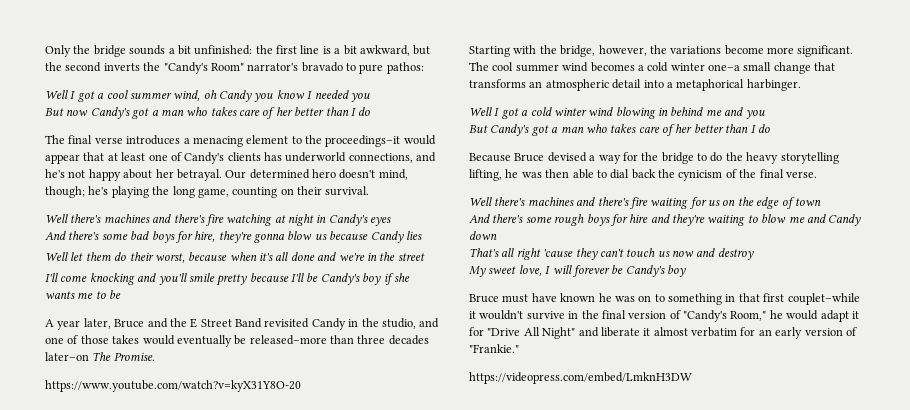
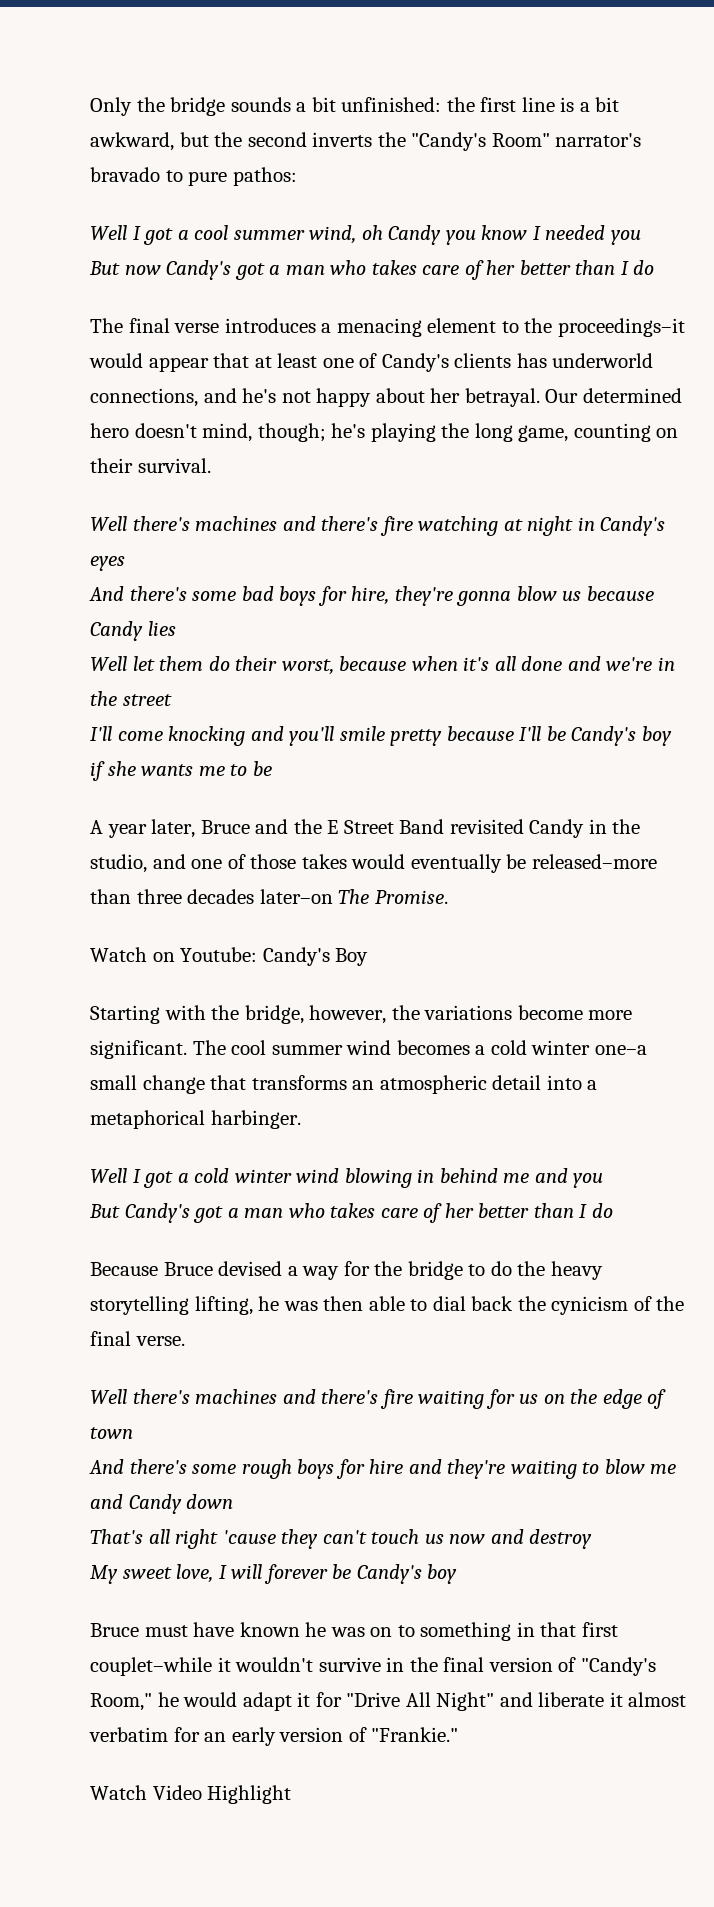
- https://www.youtube.com/watch?v=kyX31Y8O-20
+ Watch on Youtube: Candy's Boy
- https://videopress.com/embed/LmknH3DW
+ Watch Video Highlight

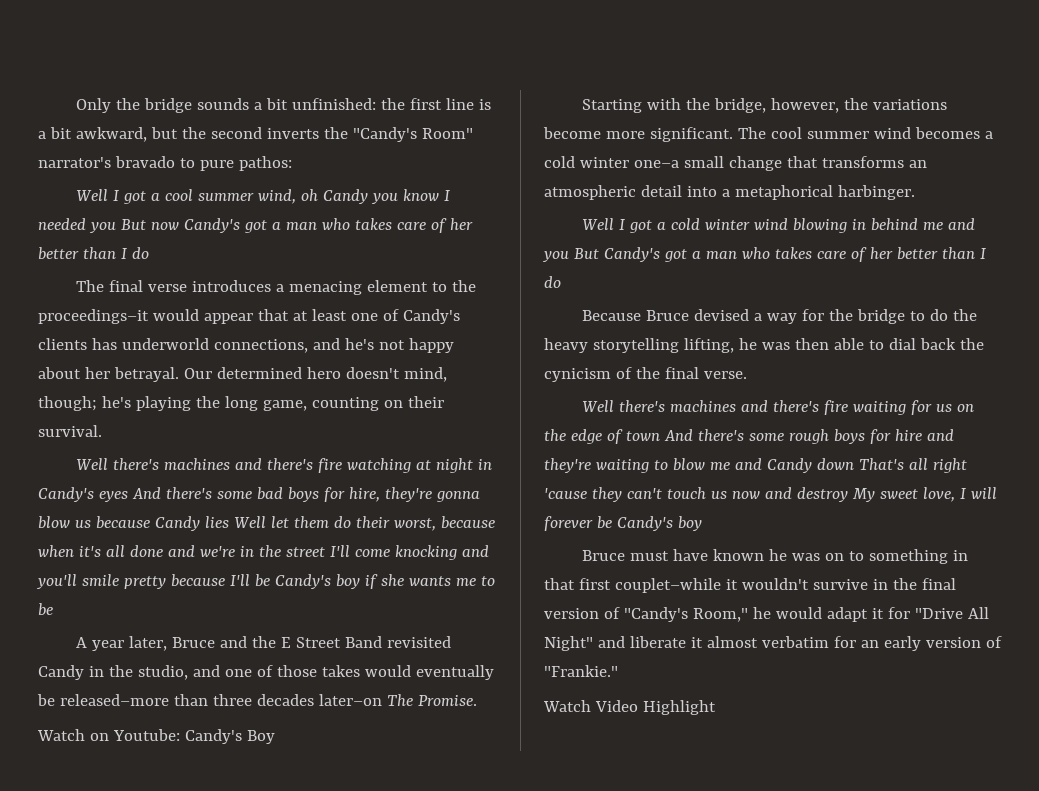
- Well I got a cool summer wind, oh Candy you know I needed you
- But now Candy's got a man who takes care of her better than I do
+ Well I got a cool summer wind, oh Candy you know I needed you But now Candy's got a man who takes care of her better than I do
- Well there's machines and there's fire watching at night in Candy's eyes
- And there's some bad boys for hire, they're gonna blow us because Candy lies
- Well let them do their worst, because when it's all done and we're in the street
- I'll come knocking and you'll smile pretty because I'll be Candy's boy if she wants me to be
+ Well there's machines and there's fire watching at night in Candy's eyes And there's some bad boys for hire, they're gonna blow us because Candy lies Well let them do their worst, because when it's all done and we're in the street I'll come knocking and you'll smile pretty because I'll be Candy's boy if she wants me to be
- Well I got a cold winter wind blowing in behind me and you
- But Candy's got a man who takes care of her better than I do
+ Well I got a cold winter wind blowing in behind me and you But Candy's got a man who takes care of her better than I do
- Well there's machines and there's fire waiting for us on the edge of town
- And there's some rough boys for hire and they're waiting to blow me and Candy down
- That's all right 'cause they can't touch us now and destroy
- My sweet love, I will forever be Candy's boy
+ Well there's machines and there's fire waiting for us on the edge of town And there's some rough boys for hire and they're waiting to blow me and Candy down That's all right 'cause they can't touch us now and destroy My sweet love, I will forever be Candy's boy

